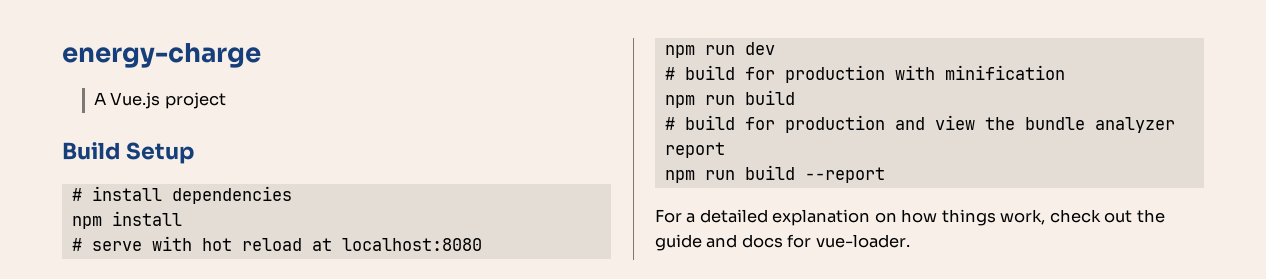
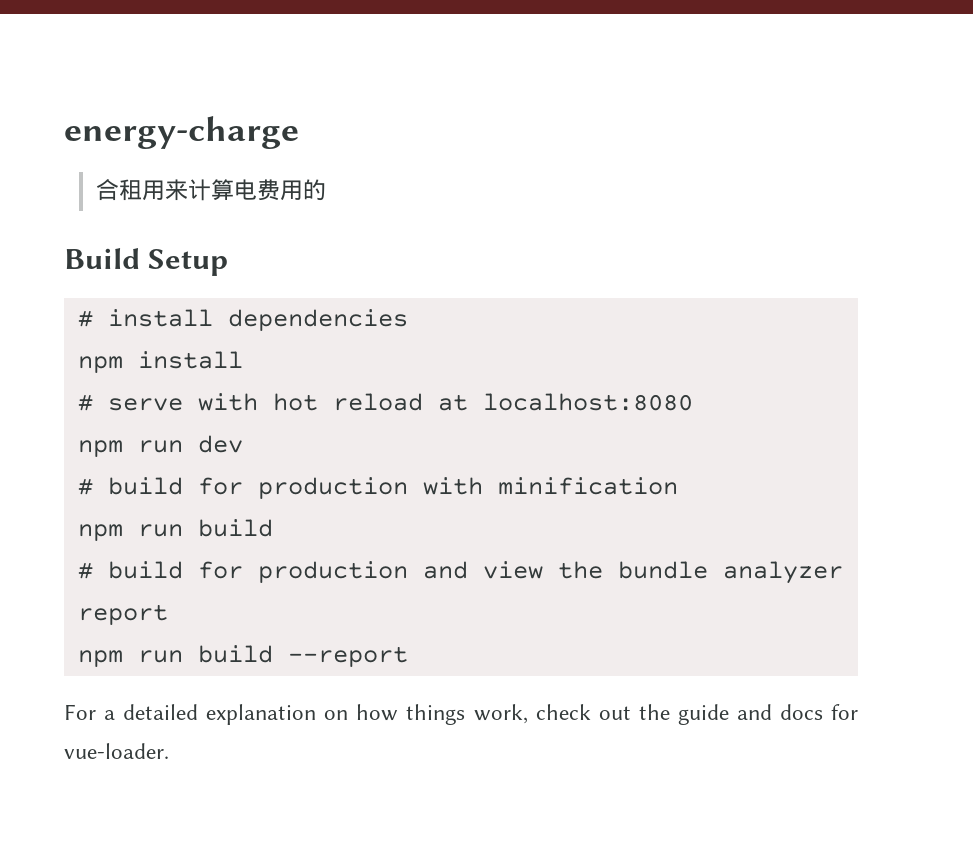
- A Vue.js project
+ 合租用来计算电费用的

